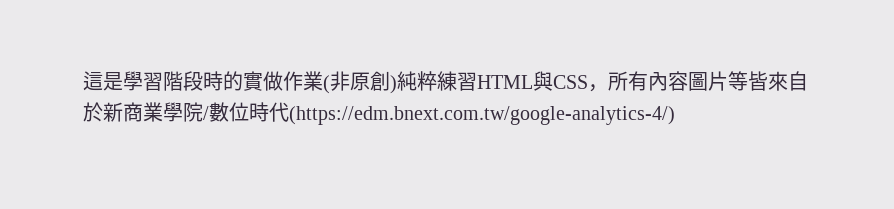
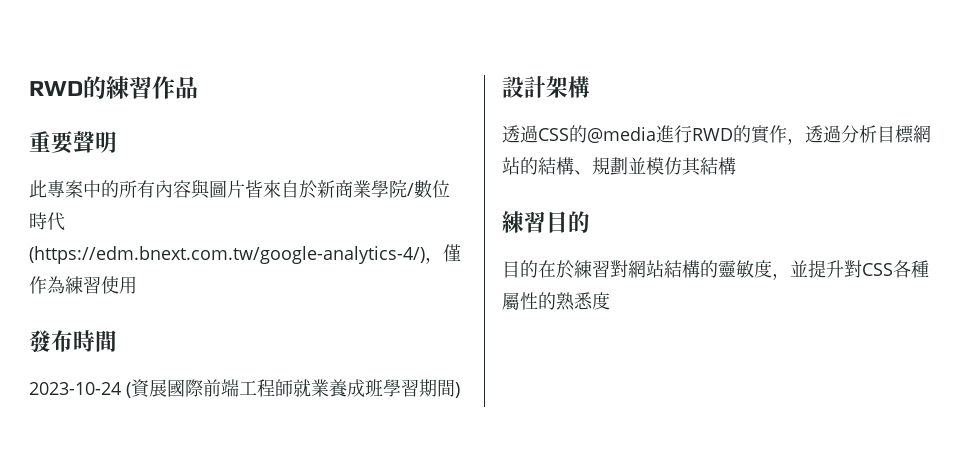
- 這是學習階段時的實做作業(非原創)純粹練習HTML與CSS，所有內容圖片等皆來自於新商業學院/數位時代(https://edm.bnext.com.tw/google-analytics-4/)
+ RWD的練習作品
+ 重要聲明
+ 此專案中的所有內容與圖片皆來自於新商業學院/數位時代(https://edm.bnext.com.tw/google-analytics-4/)，僅作為練習使用
+ 發布時間
+ 2023-10-24 (資展國際前端工程師就業養成班學習期間)
+ 設計架構
+ 透過CSS的@media進行RWD的實作，透過分析目標網站的結構、規劃並模仿其結構
+ 練習目的
+ 目的在於練習對網站結構的靈敏度，並提升對CSS各種屬性的熟悉度

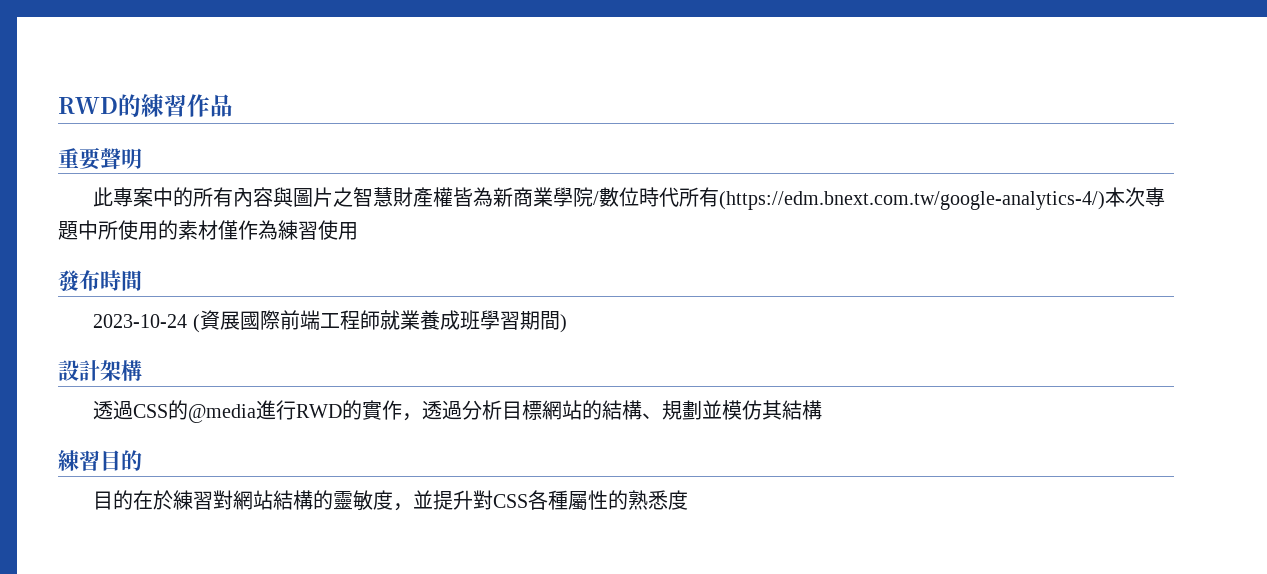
- 此專案中的所有內容與圖片皆來自於新商業學院/數位時代(https://edm.bnext.com.tw/google-analytics-4/)，僅作為練習使用
+ 此專案中的所有內容與圖片之智慧財產權皆為新商業學院/數位時代所有(https://edm.bnext.com.tw/google-analytics-4/)本次專題中所使用的素材僅作為練習使用

